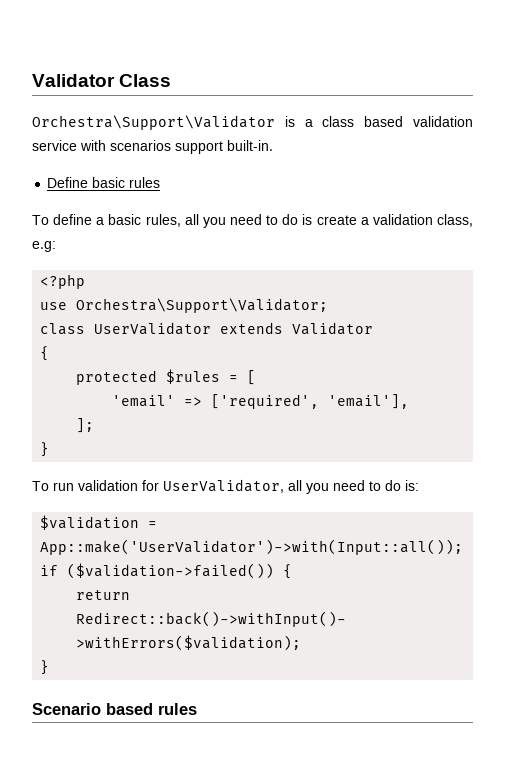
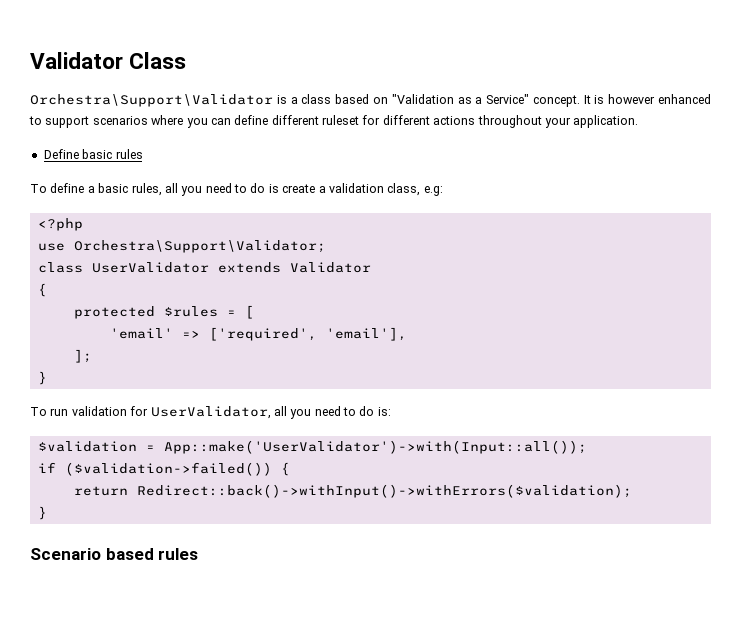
- Orchestra\Support\Validator is a class based validation service with scenarios support built-in.
+ Orchestra\Support\Validator is a class based on "Validation as a Service" concept. It is however enhanced to support scenarios where you can define different ruleset for different actions throughout your application.

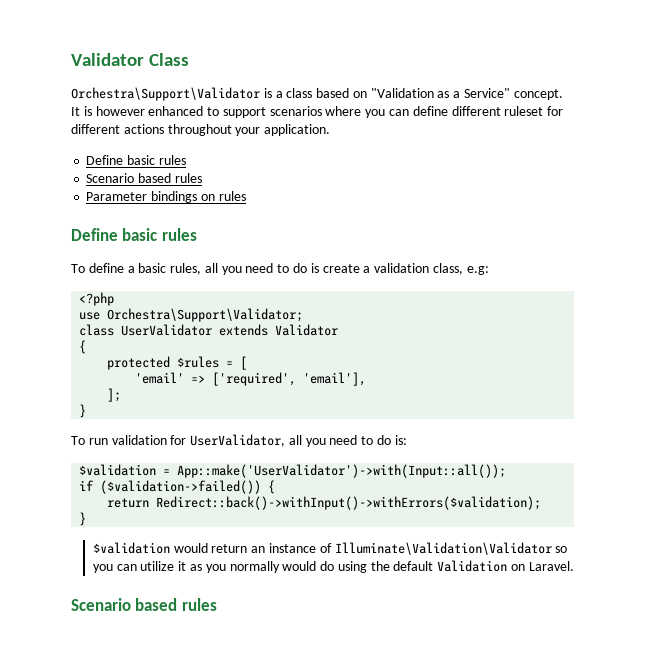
  It is however enhanced to support scenarios where you can define different ruleset for different actions throughout your application.
+ Define basic rules
+ Scenario based rules
+ Parameter bindings on rules
+ $validation would return an instance of Illuminate\Validation\Validator so you can utilize it as you normally would do using the default Validation on Laravel.

